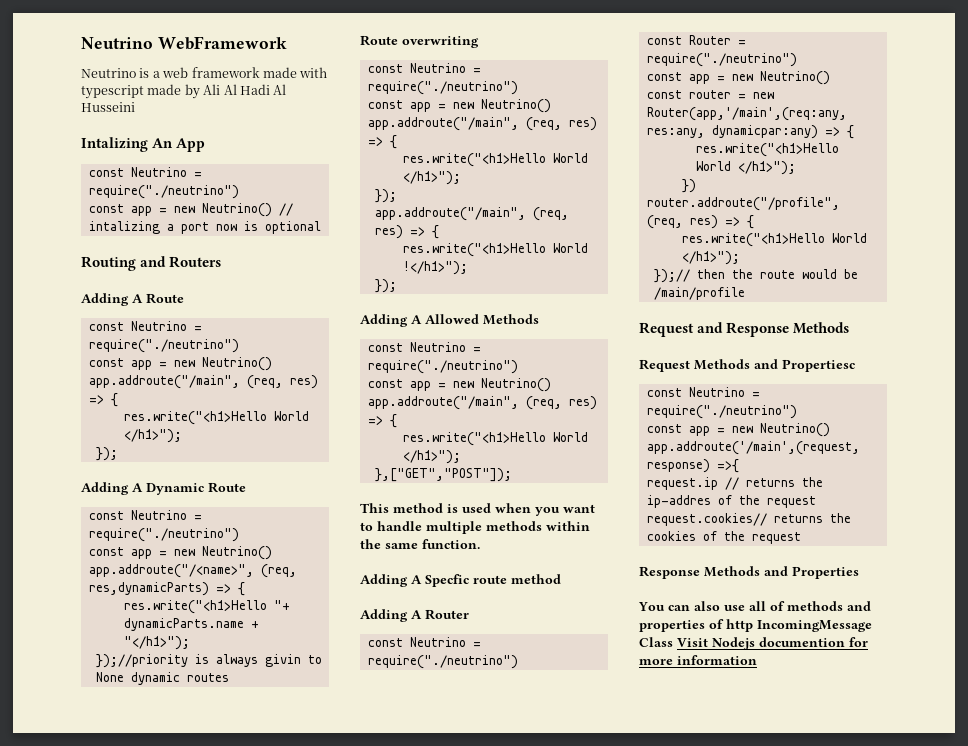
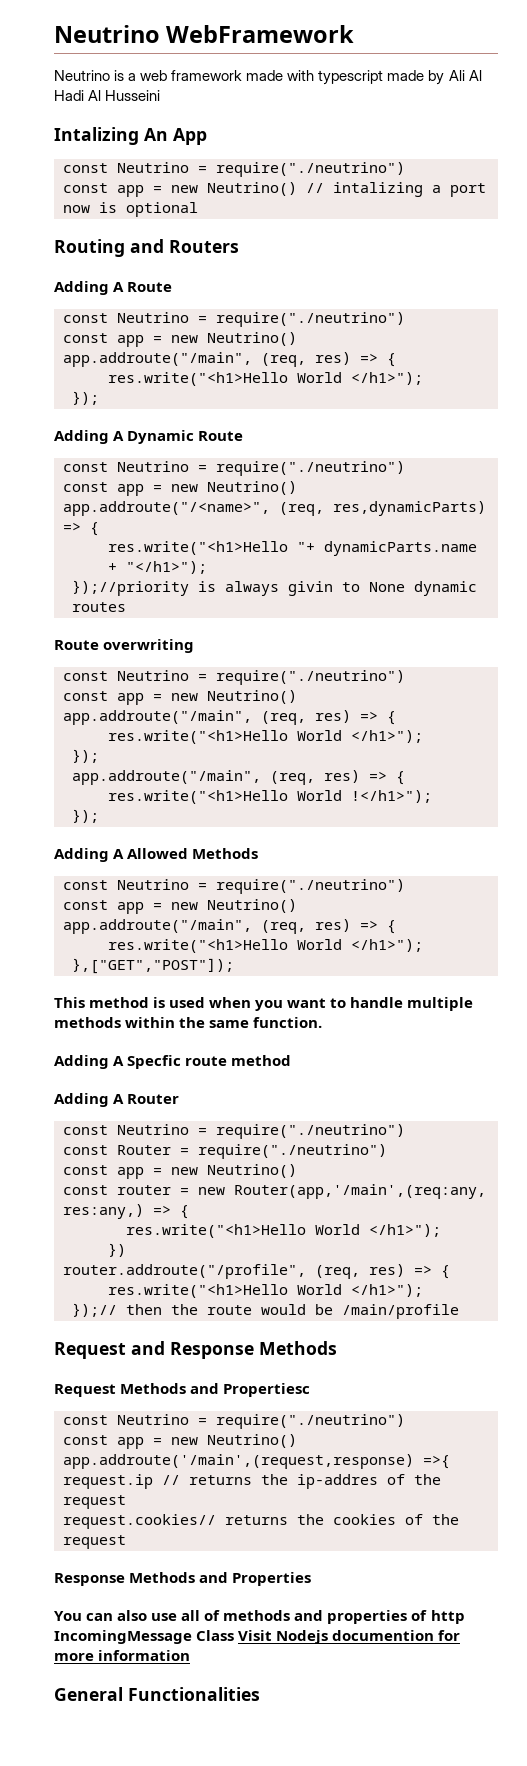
- const router = new Router(app,'/main',(req:any, res:any, dynamicpar:any) => {
+ const router = new Router(app,'/main',(req:any, res:any,) => {
+ General Functionalities

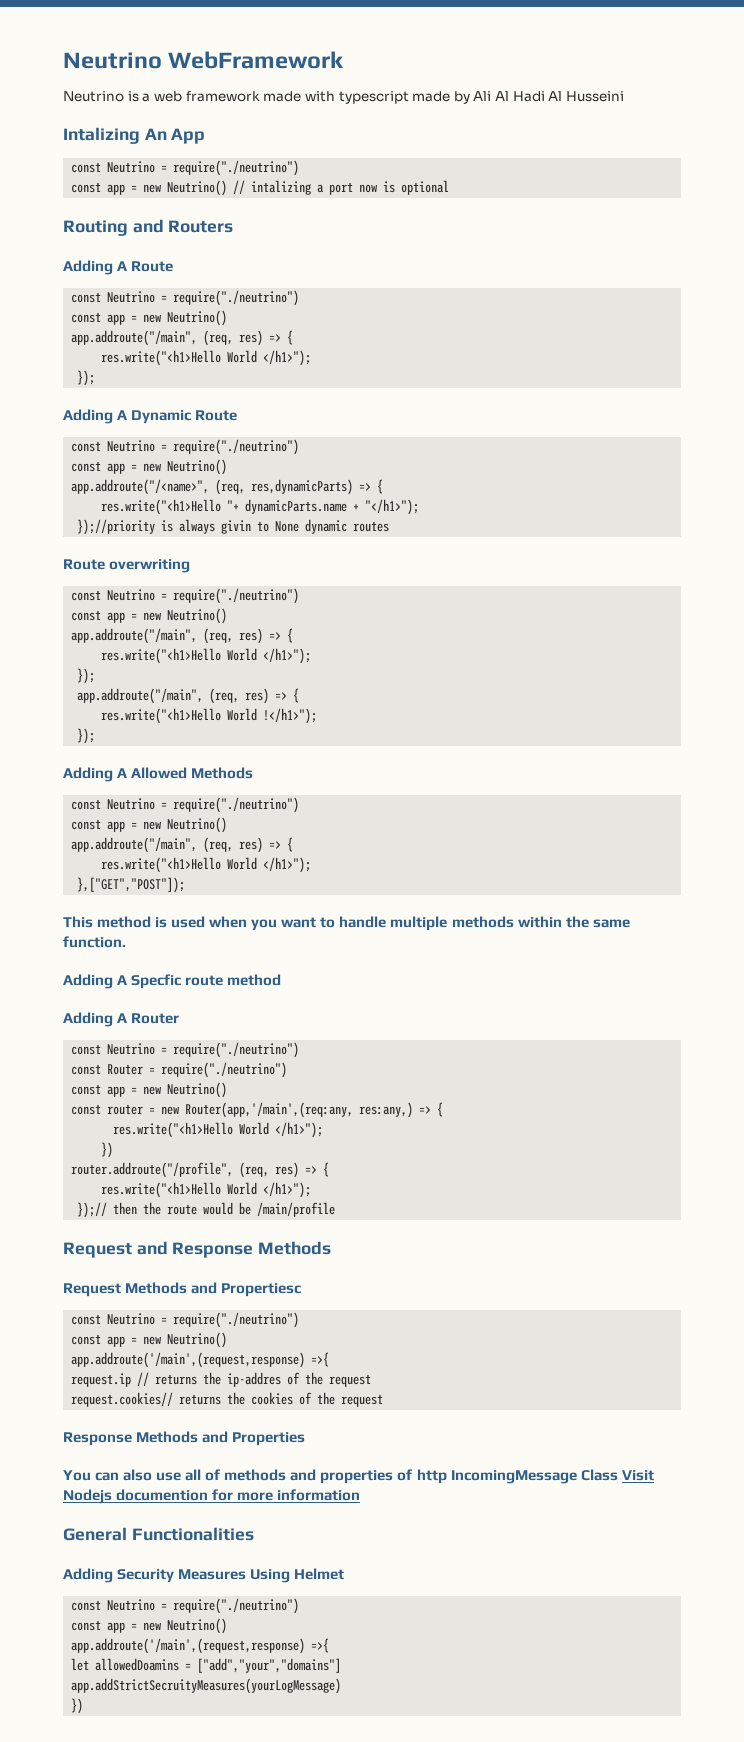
+ Adding Security Measures Using Helmet
+ const Neutrino = require("./neutrino")
+ const app = new Neutrino()
+ app.addroute('/main',(request,response) =>{
+ let allowedDoamins = ["add","your","domains"]
+ app.addStrictSecruityMeasures(yourLogMessage)
+ })

